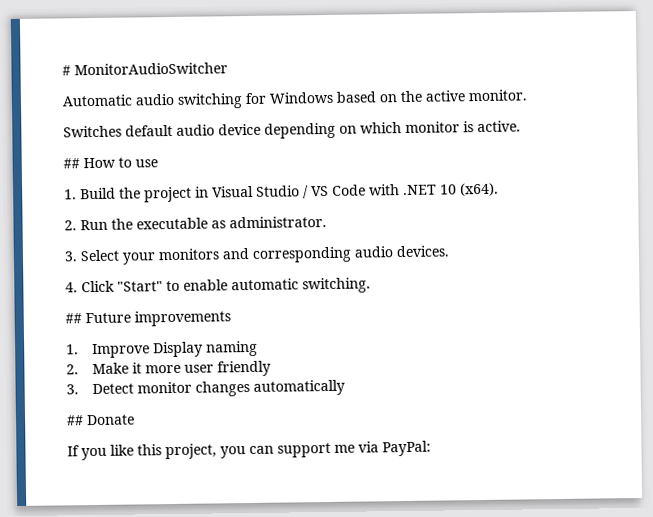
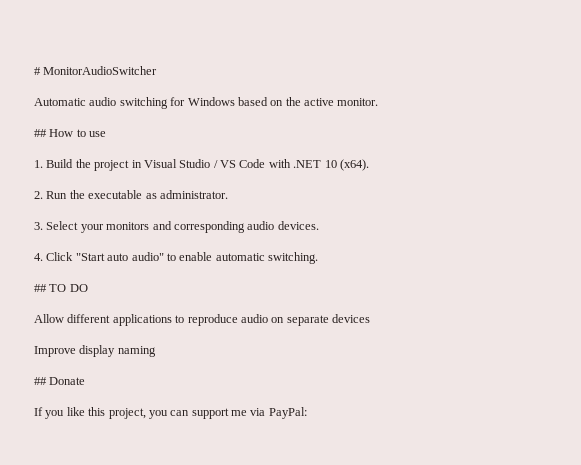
- Switches default audio device depending on which monitor is active.
- 4. Click "Start" to enable automatic switching.
+ 4. Click "Start auto audio" to enable automatic switching.
- ## Future improvements
- 1. Improve Display naming
- 2. Make it more user friendly
- 3. Detect monitor changes automatically
+ ## TO DO
+ Allow different applications to reproduce audio on separate devices
+ Improve display naming

